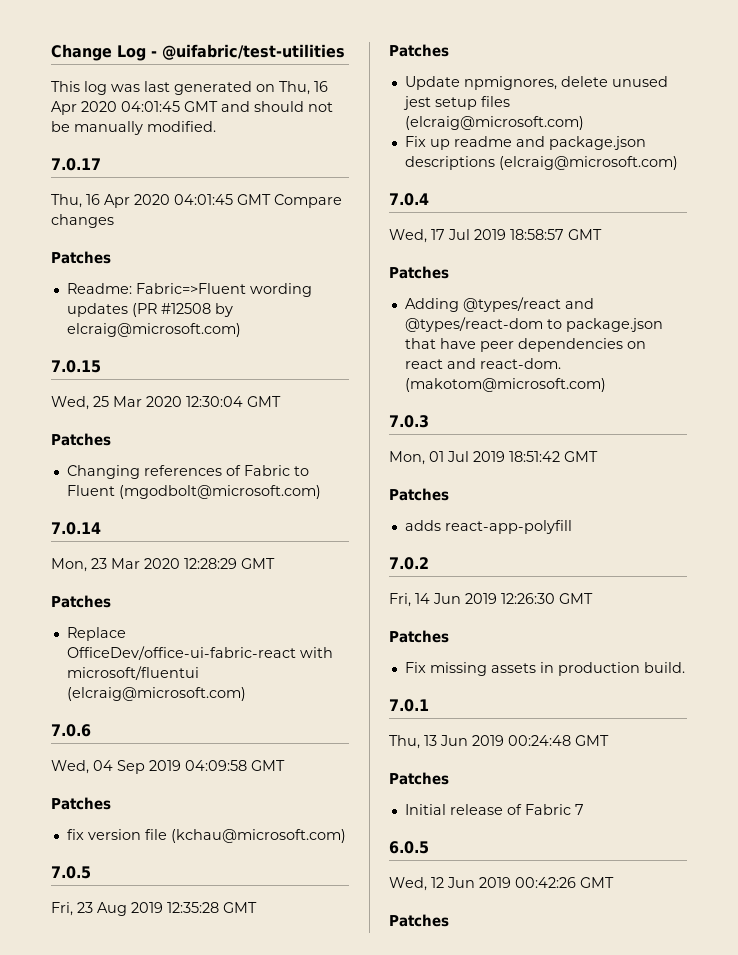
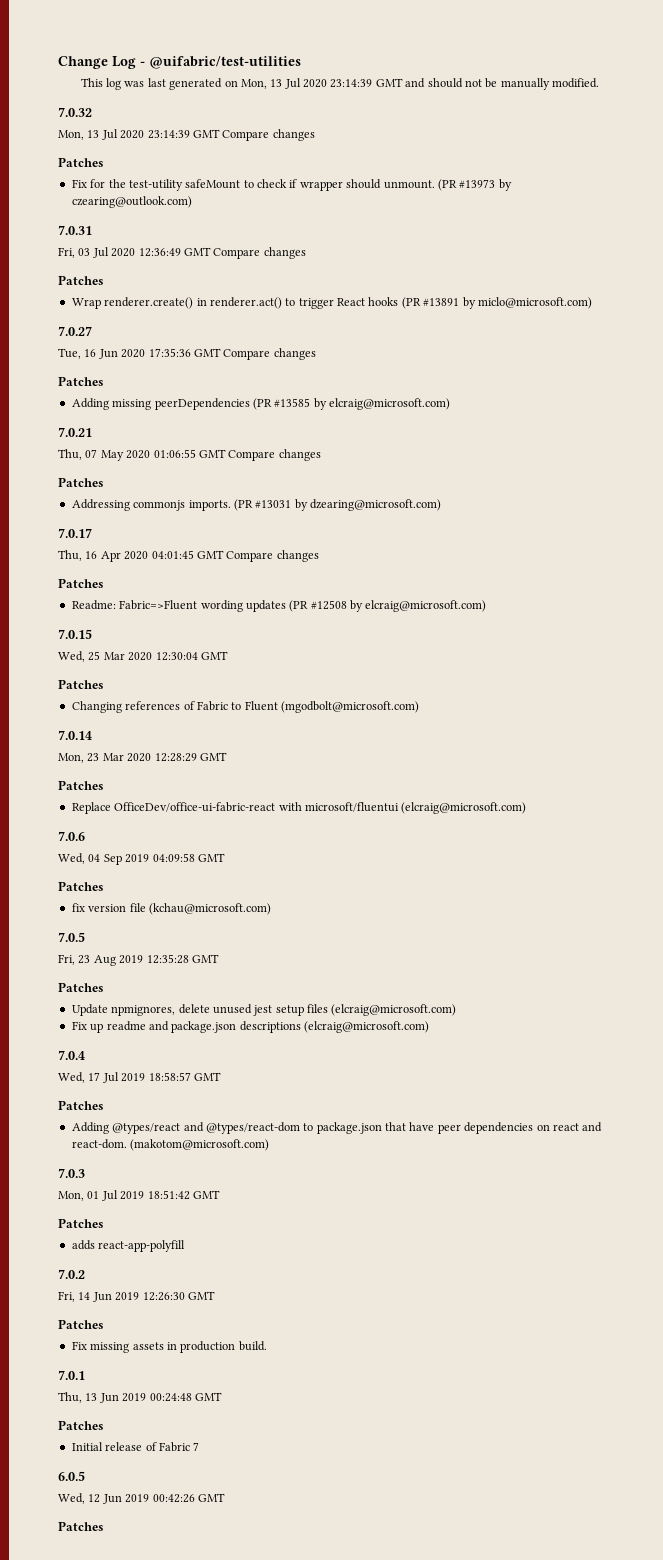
- This log was last generated on Thu, 16 Apr 2020 04:01:45 GMT and should not be manually modified.
+ This log was last generated on Mon, 13 Jul 2020 23:14:39 GMT and should not be manually modified.
+ 7.0.32
+ Mon, 13 Jul 2020 23:14:39 GMT Compare changes
+ Patches
+ Fix for the test-utility safeMount to check if wrapper should unmount. (PR #13973 by czearing@outlook.com)
+ 7.0.31
+ Fri, 03 Jul 2020 12:36:49 GMT Compare changes
+ Patches
+ Wrap renderer.create() in renderer.act() to trigger React hooks (PR #13891 by miclo@microsoft.com)
+ 7.0.27
+ Tue, 16 Jun 2020 17:35:36 GMT Compare changes
+ Patches
+ Adding missing peerDependencies (PR #13585 by elcraig@microsoft.com)
+ 7.0.21
+ Thu, 07 May 2020 01:06:55 GMT Compare changes
+ Patches
+ Addressing commonjs imports. (PR #13031 by dzearing@microsoft.com)

